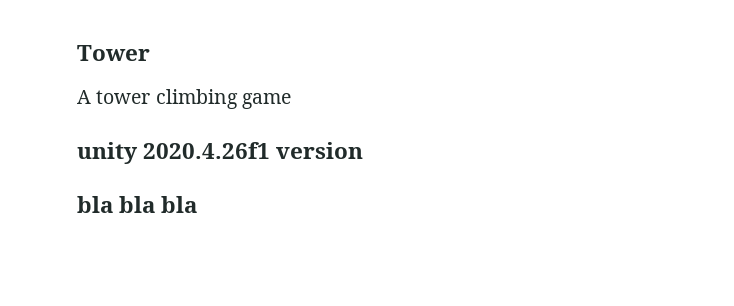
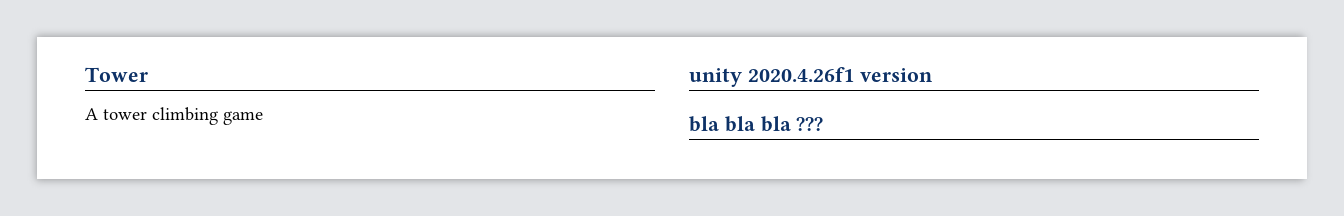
- bla bla bla
+ bla bla bla ???

